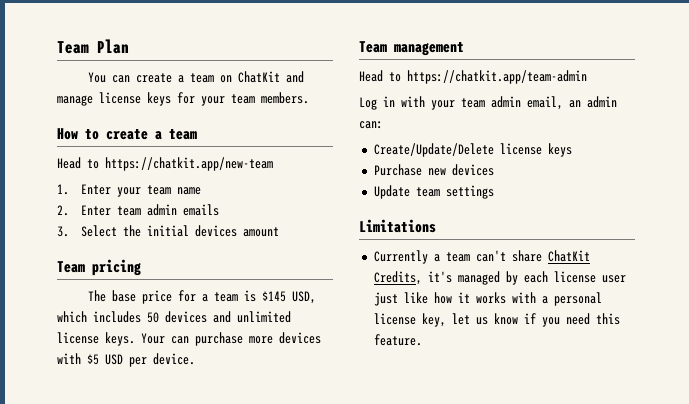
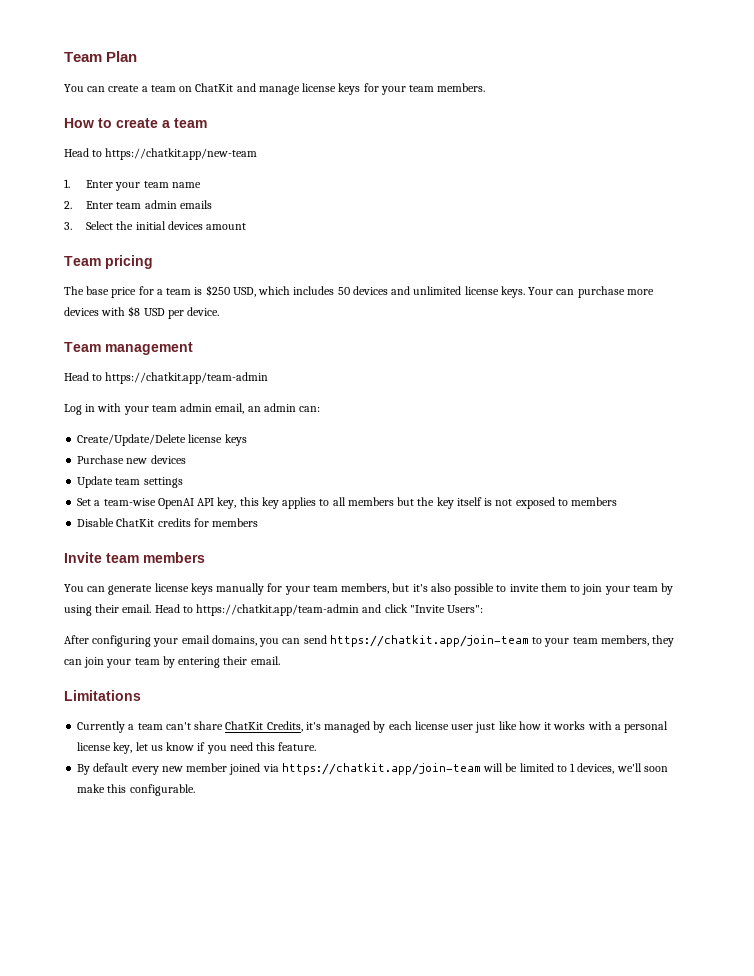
- The base price for a team is $145 USD, which includes 50 devices and unlimited license keys.
+ The base price for a team is $250 USD, which includes 50 devices and unlimited license keys.
- Your can purchase more devices with $5 USD per device.
+ Your can purchase more devices with $8 USD per device.
+ Set a team-wise OpenAI API key, this key applies to all members but the key itself is not exposed to members
+ Disable ChatKit credits for members
+ Invite team members
+ You can generate license keys manually for your team members, but it's also possible to invite them to join your team by using their email. Head to https://chatkit.app/team-admin and click "Invite Users":
+ After configuring your email domains, you can send https://chatkit.app/join-team to your team members, they can join your team by entering their email.
+ By default every new member joined via https://chatkit.app/join-team will be limited to 1 devices, we'll soon make this configurable.

